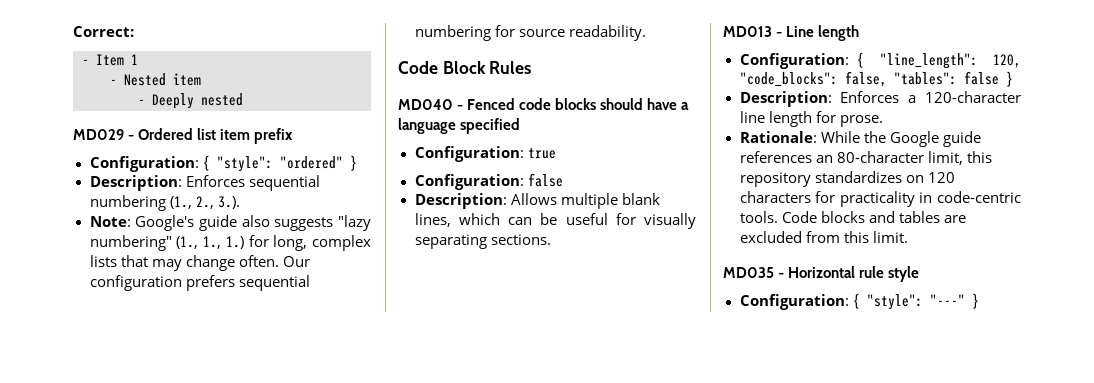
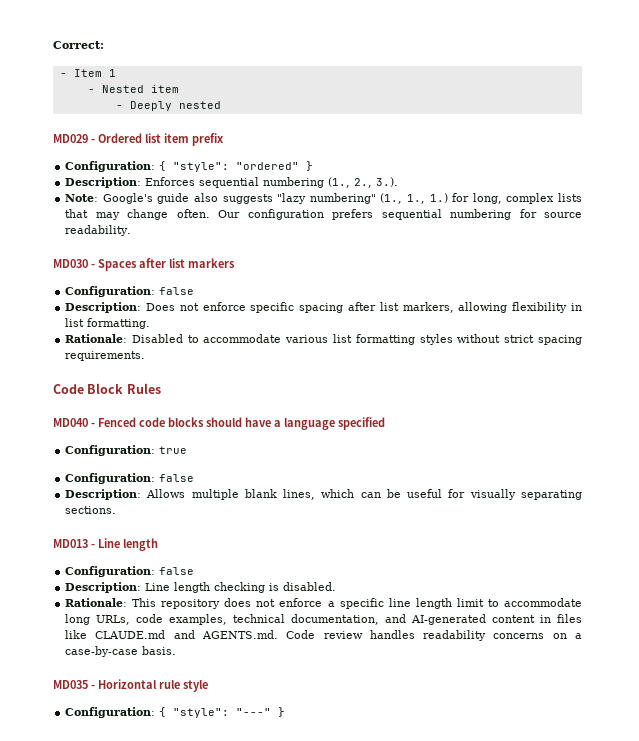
+ MD030 - Spaces after list markers
+ Configuration: false
+ Description: Does not enforce specific spacing after list markers, allowing flexibility in list formatting.
+ Rationale: Disabled to accommodate various list formatting styles without strict spacing requirements.
  MD013 - Line length
- Configuration: { "line_length": 120, "code_blocks": false, "tables": false }
- Description: Enforces a 120-character line length for prose.
- Rationale: While the Google guide references an 80-character limit, this repository standardizes on 120 characters for practicality in code-centric tools. Code blocks and tables are excluded from this limit.
+ Configuration: false
+ Description: Line length checking is disabled.
+ Rationale: This repository does not enforce a specific line length limit to accommodate long URLs, code examples, technical documentation, and AI-generated content in files like CLAUDE.md and AGENTS.md. Code review handles readability concerns on a case-by-case basis.

